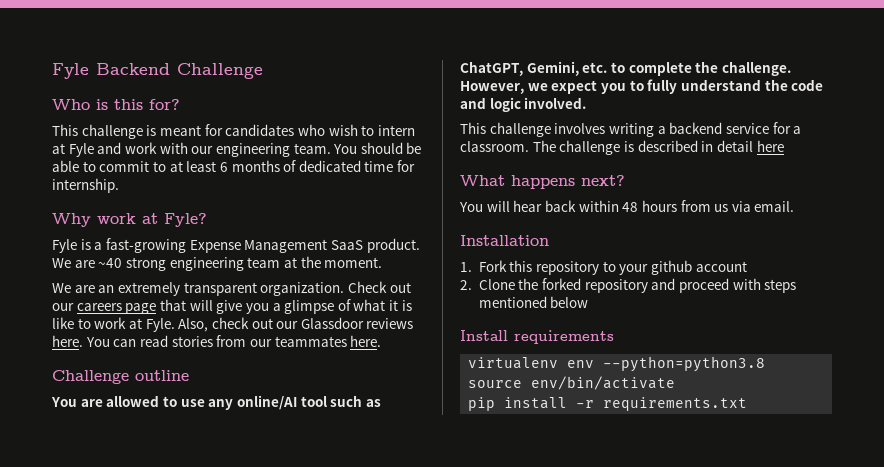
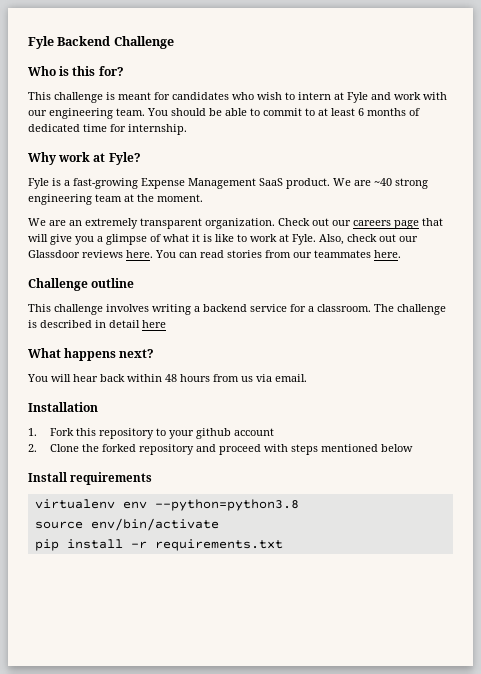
- You are allowed to use any online/AI tool such as ChatGPT, Gemini, etc. to complete the challenge. However, we expect you to fully understand the code and logic involved.

